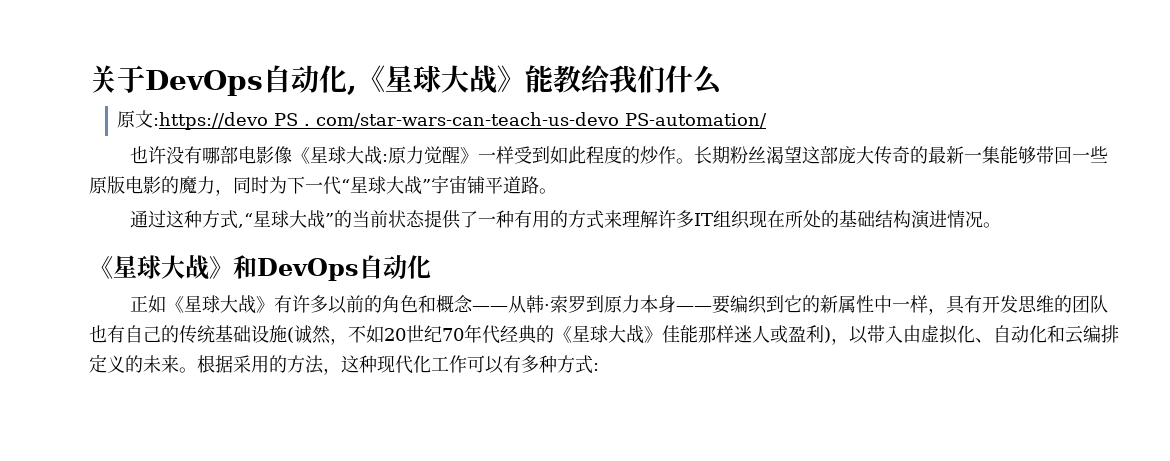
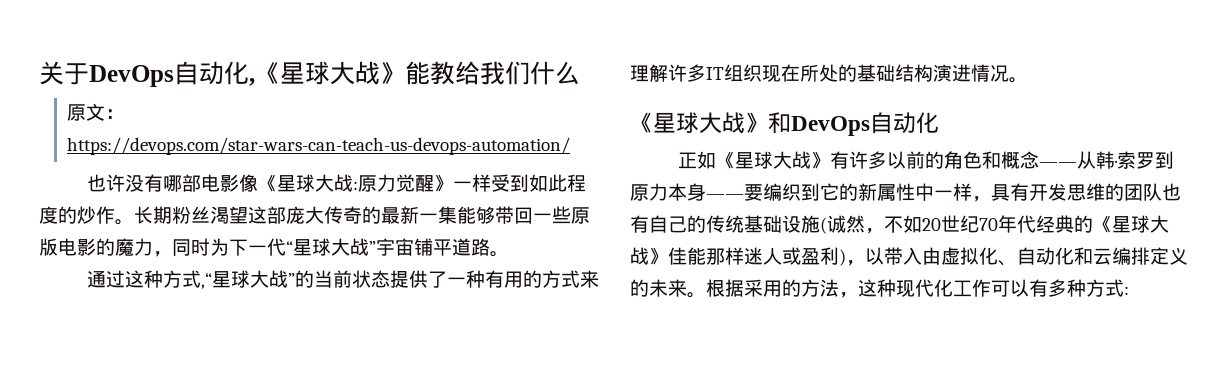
- 原文:https://devo PS . com/star-wars-can-teach-us-devo PS-automation/
+ 原文：https://devops.com/star-wars-can-teach-us-devops-automation/

